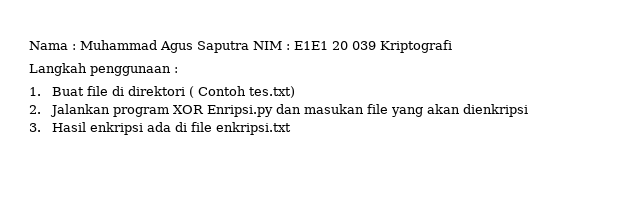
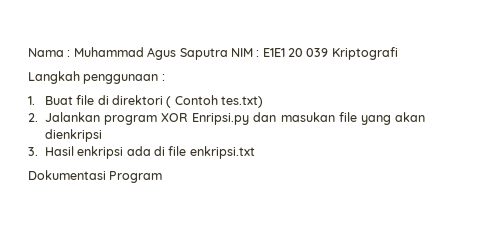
+ Dokumentasi Program

